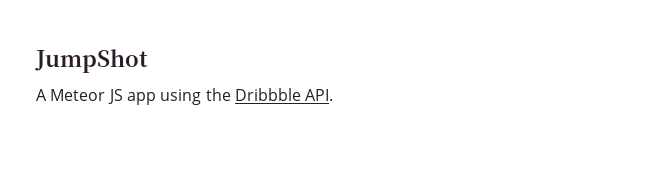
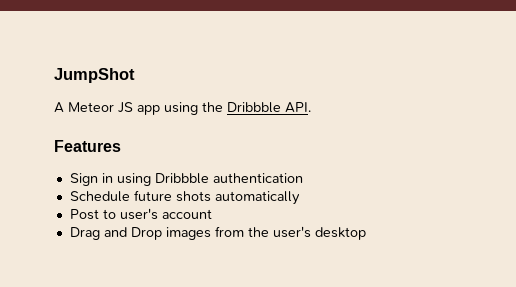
+ Features
+ Sign in using Dribbble authentication
+ Schedule future shots automatically
+ Post to user's account
+ Drag and Drop images from the user's desktop

